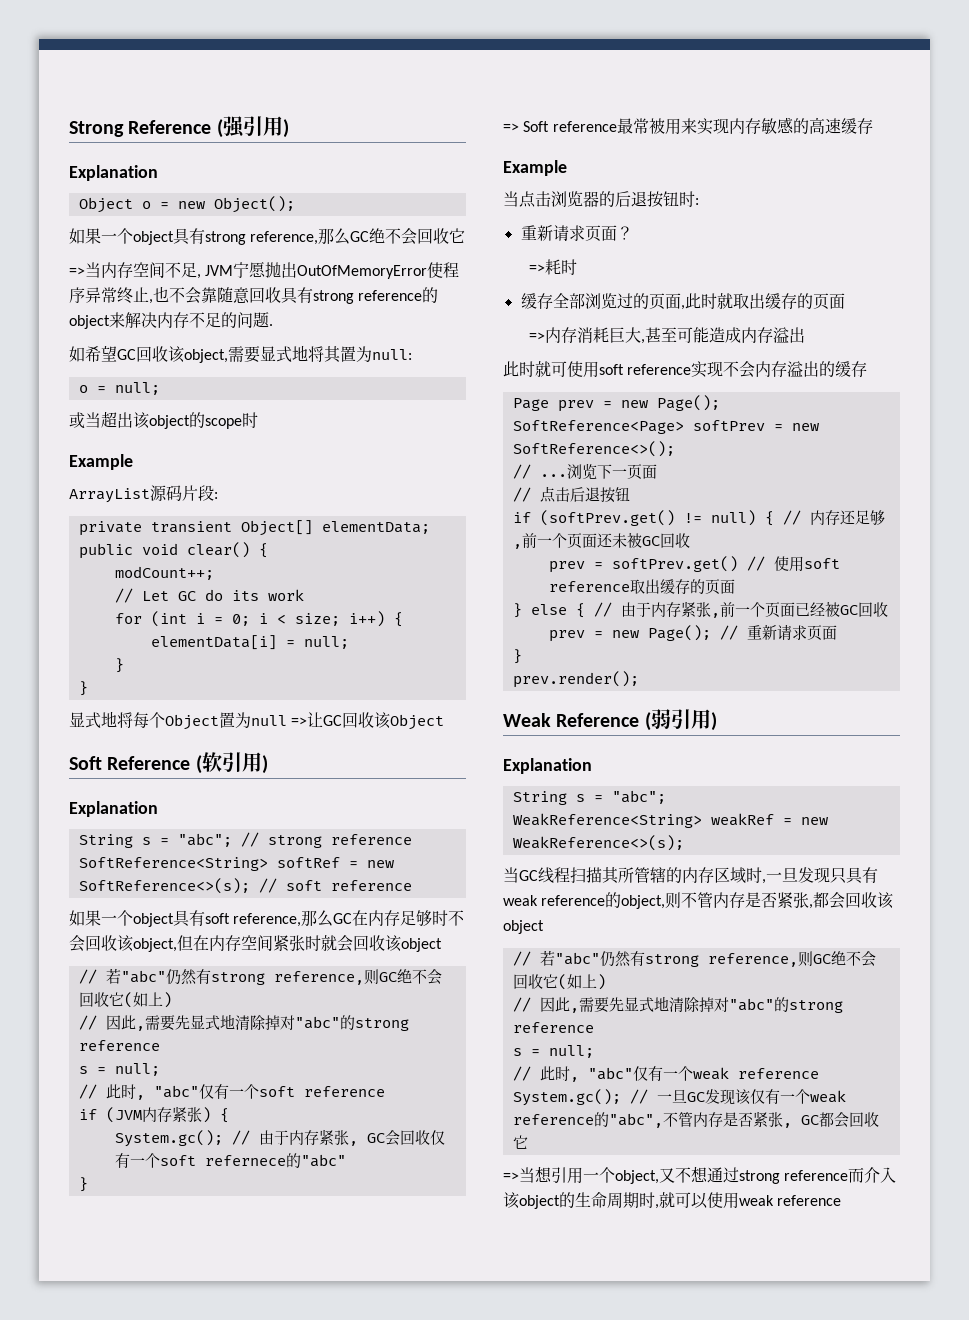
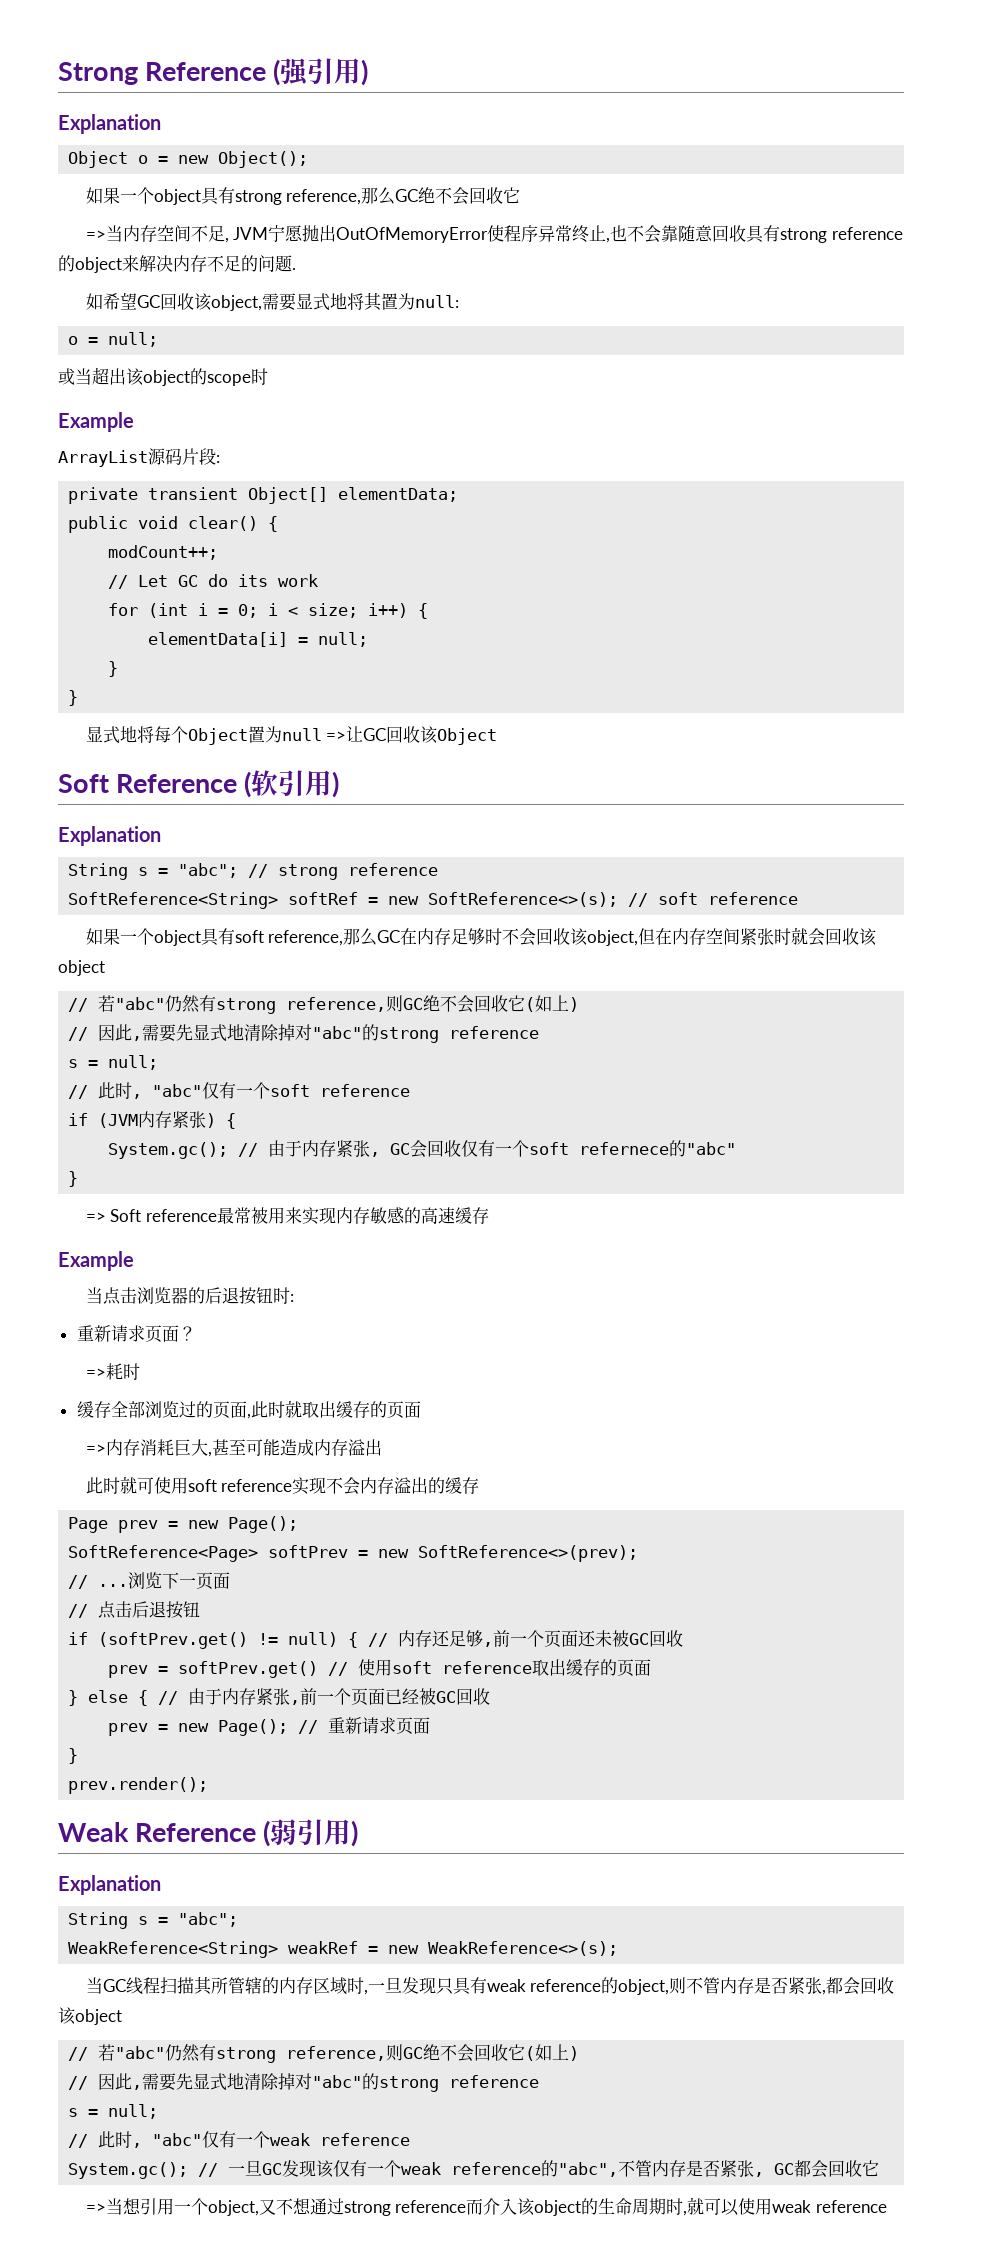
- SoftReference<Page> softPrev = new SoftReference<>();
+ SoftReference<Page> softPrev = new SoftReference<>(prev);

